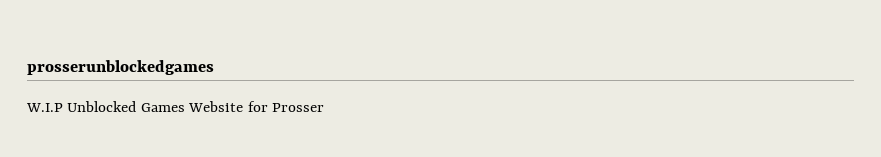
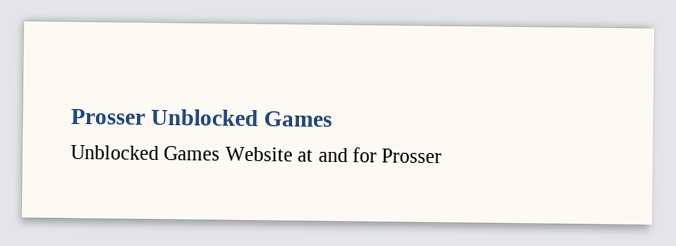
- prosserunblockedgames
- W.I.P Unblocked Games Website for Prosser
+ Prosser Unblocked Games
+ Unblocked Games Website at and for Prosser

